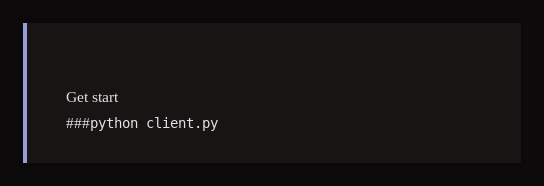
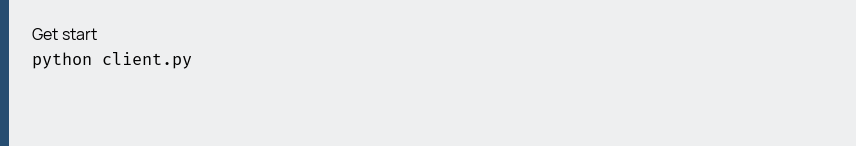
- ###python client.py
+ python client.py

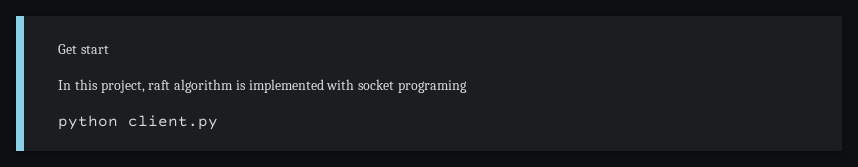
+ In this project, raft algorithm is implemented with socket programing

